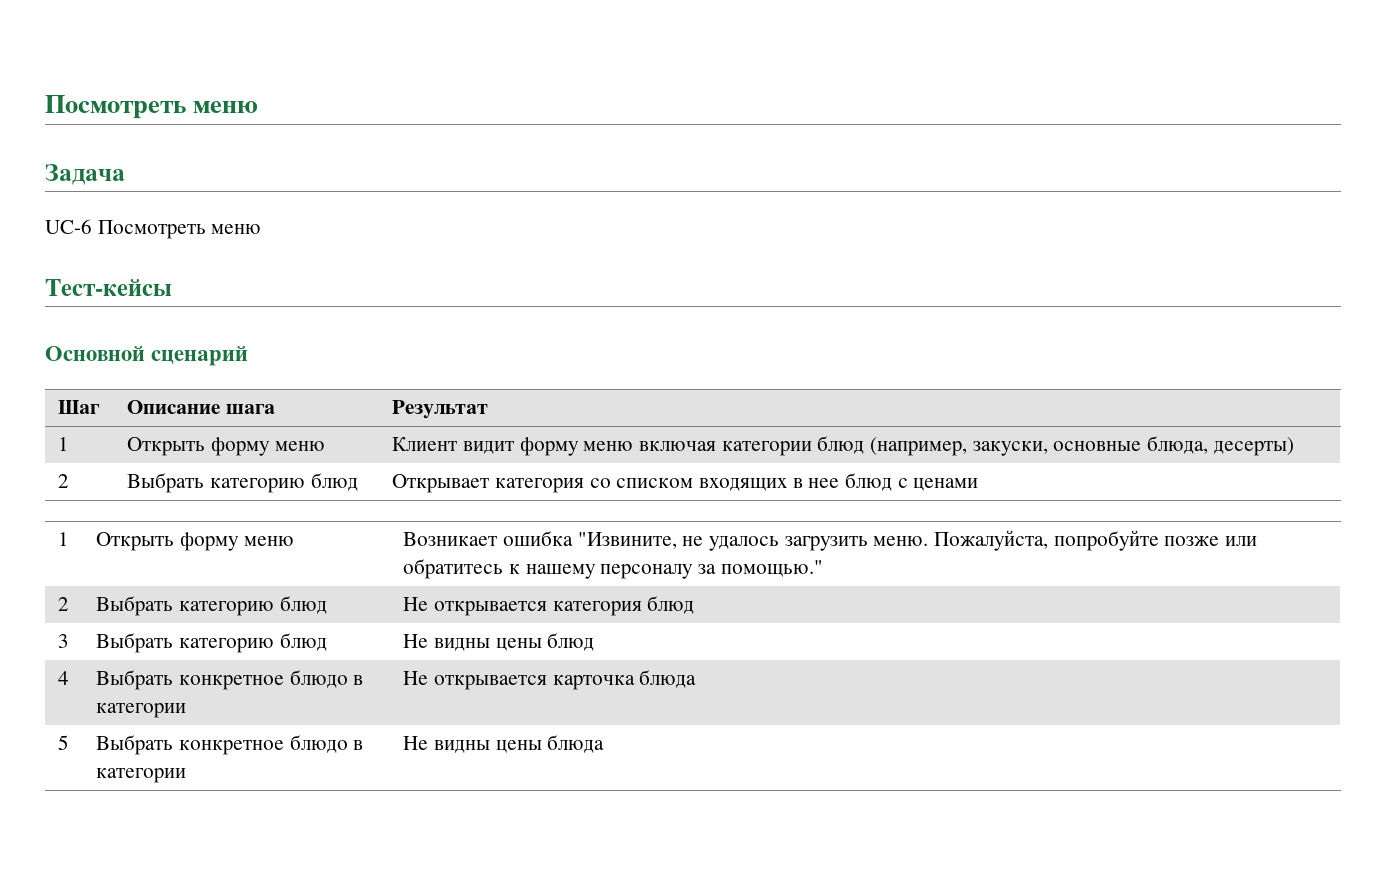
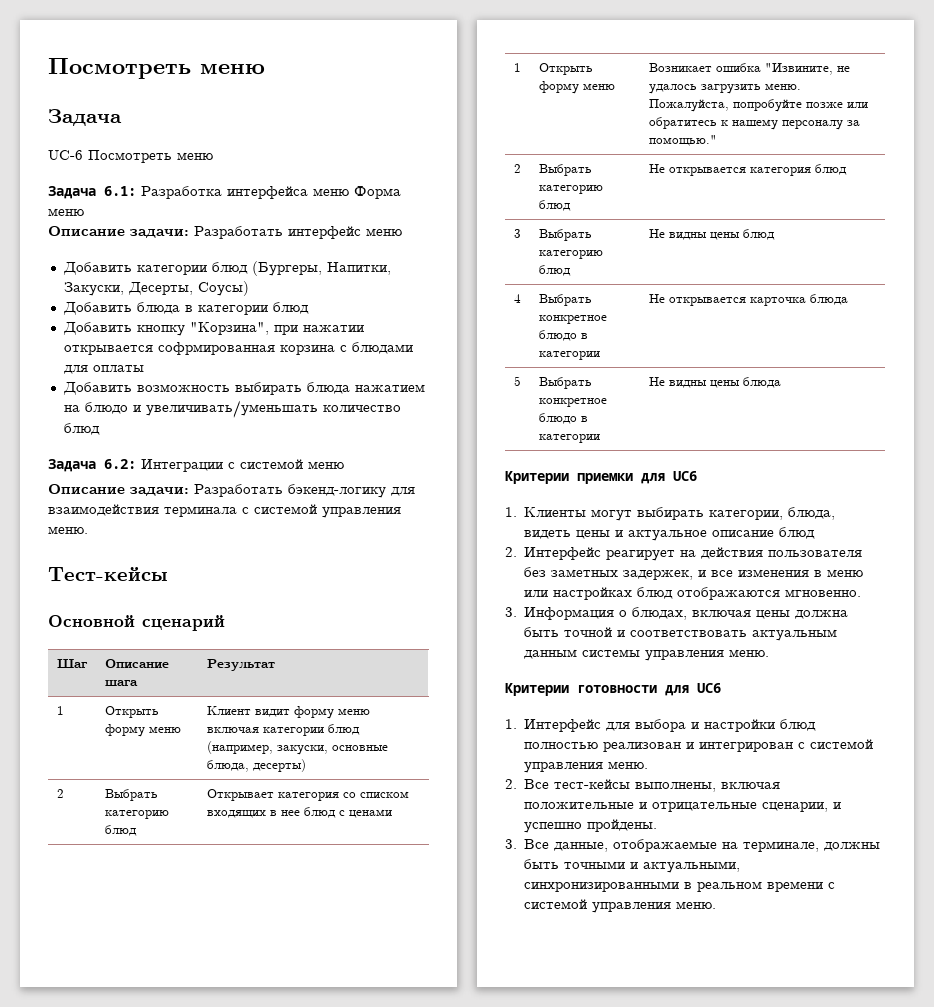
+ Задача 6.1: Разработка интерфейса меню Форма меню
+ Описание задачи: Разработать интерфейс меню
+ Добавить категории блюд (Бургеры, Напитки, Закуски, Десерты, Соусы)
+ Добавить блюда в категории блюд
+ Добавить кнопку "Корзина", при нажатии открывается софрмированная корзина с блюдами для оплаты
+ Добавить возможность выбирать блюда нажатием на блюдо и увеличивать/уменьшать количество блюд
+ Задача 6.2: Интеграции с системой меню
+ Описание задачи: Разработать бэкенд-логику для взаимодействия терминала с системой управления меню.
+ Критерии приемки для UC6
+ 1. Клиенты могут выбирать категории, блюда, видеть цены и актуальное описание блюд
+ 2. Интерфейс реагирует на действия пользователя без заметных задержек, и все изменения в меню или настройках блюд отображаются мгновенно.
+ 3. Информация о блюдах, включая цены должна быть точной и соответствовать актуальным данным системы управления меню.
+ Критерии готовности для UC6
+ 1. Интерфейс для выбора и настройки блюд полностью реализован и интегрирован с системой управления меню.
+ 2. Все тест-кейсы выполнены, включая положительные и отрицательные сценарии, и успешно пройдены.
+ 3. Все данные, отображаемые на терминале, должны быть точными и актуальными, синхронизированными в реальном времени с системой управления меню.

